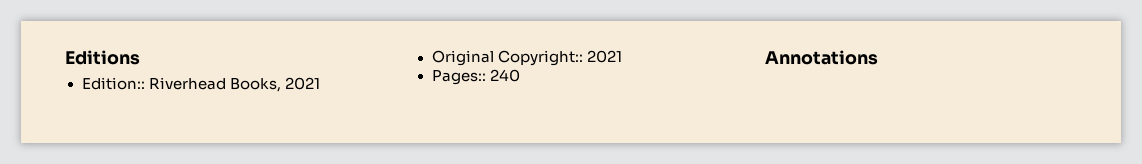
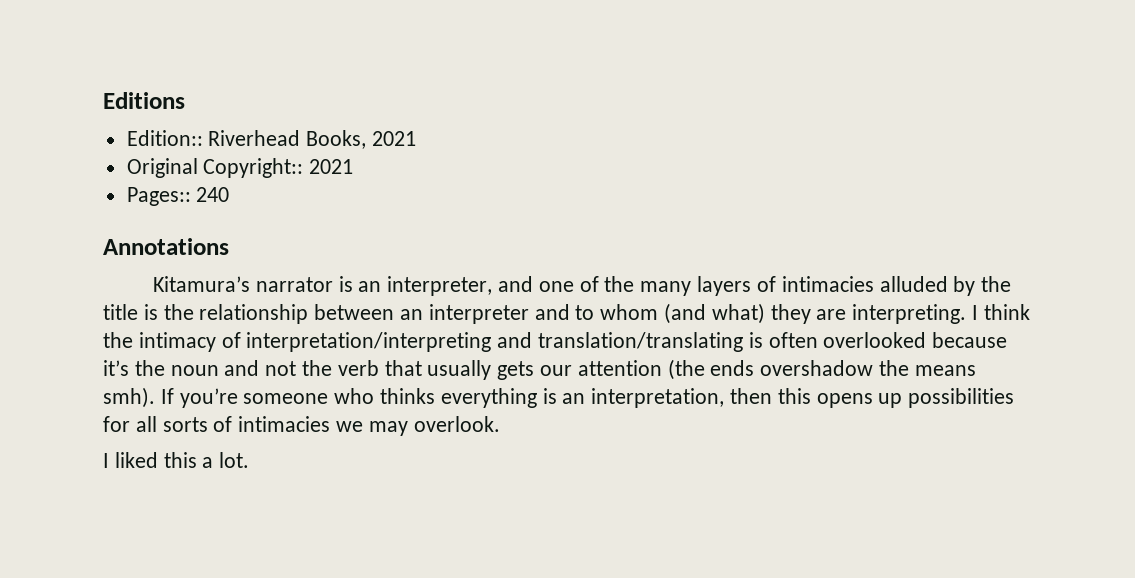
+ Kitamura’s narrator is an interpreter, and one of the many layers of intimacies alluded by the title is the relationship between an interpreter and to whom (and what) they are interpreting. I think the intimacy of interpretation/interpreting and translation/translating is often overlooked because it’s the noun and not the verb that usually gets our attention (the ends overshadow the means smh). If you’re someone who thinks everything is an interpretation, then this opens up possibilities for all sorts of intimacies we may overlook.
+ I liked this a lot.

